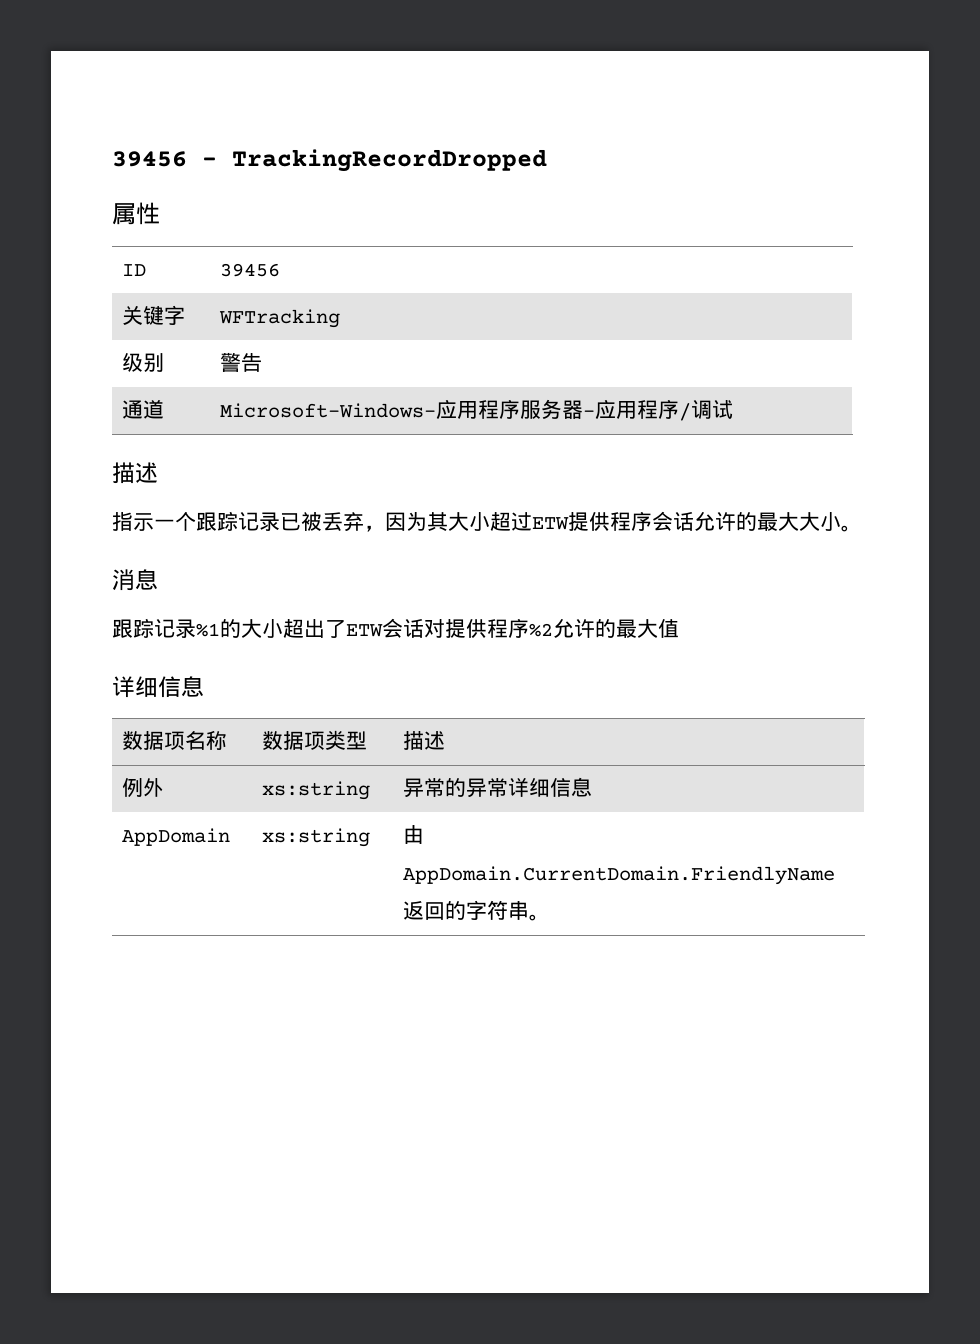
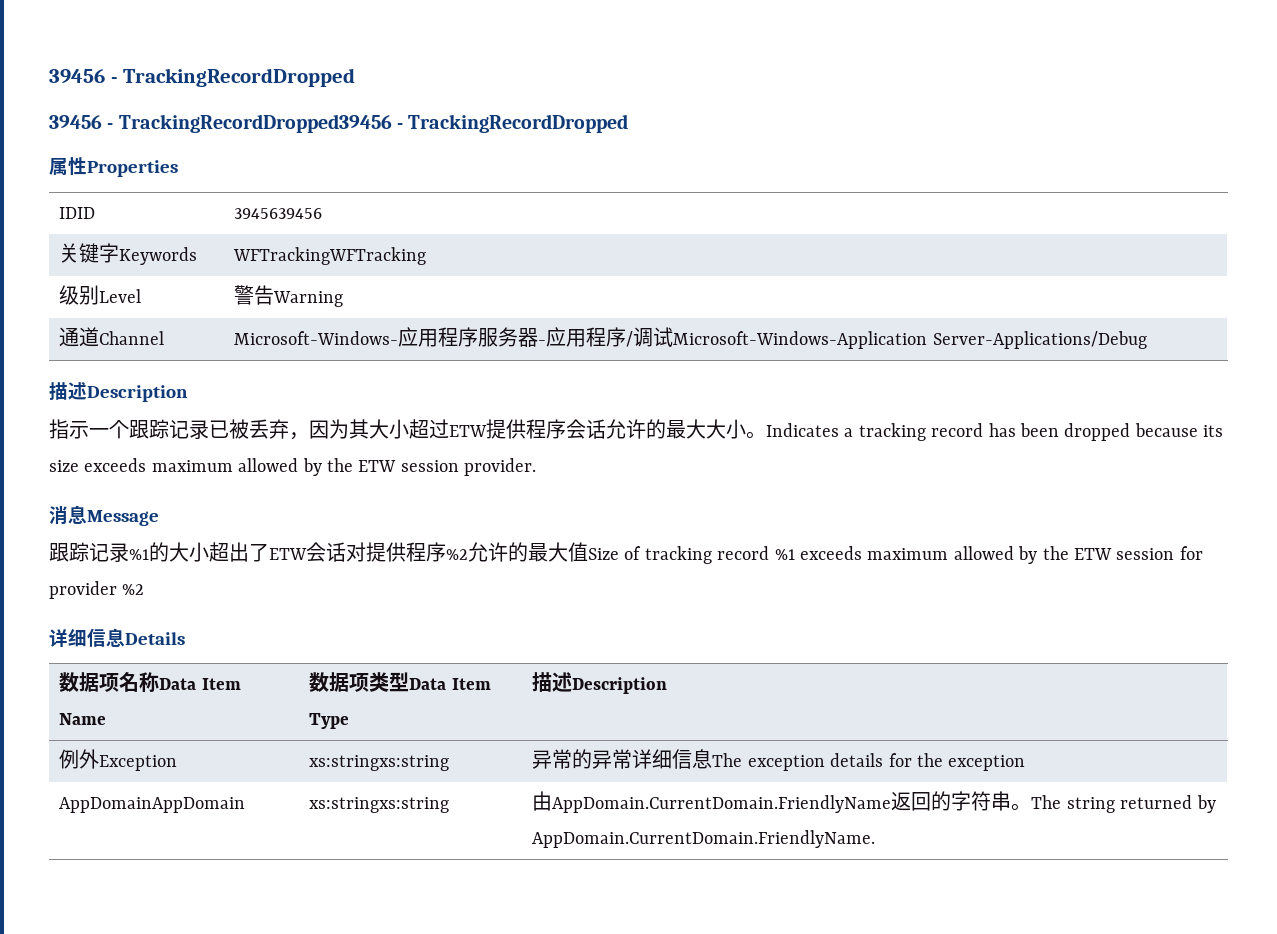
- 属性
- ID | 39456
+ 39456 - TrackingRecordDropped39456 - TrackingRecordDropped
+ 属性Properties
+ IDID | 3945639456
- 关键字 | WFTracking
+ 关键字Keywords | WFTrackingWFTracking
- 级别 | 警告
+ 级别Level | 警告Warning
- 通道 | Microsoft-Windows-应用程序服务器-应用程序/调试
- 描述
+ 通道Channel | Microsoft-Windows-应用程序服务器-应用程序/调试Microsoft-Windows-Application Server-Applications/Debug
+ 描述Description
+ Indicates a tracking record has been dropped because its size exceeds maximum allowed by the ETW session provider.
- 消息
+ 消息Message
- 跟踪记录%1的大小超出了ETW会话对提供程序%2允许的最大值
- 详细信息
+ 跟踪记录%1的大小超出了ETW会话对提供程序%2允许的最大值Size of tracking record %1 exceeds maximum allowed by the ETW session for provider %2
+ 详细信息Details
- 数据项名称 | 数据项类型 | 描述
+ 数据项名称Data Item Name | 数据项类型Data Item Type | 描述Description
- 例外 | xs:string | 异常的异常详细信息
- AppDomain | xs:string | 由AppDomain.CurrentDomain.FriendlyName返回的字符串。
+ 例外Exception | xs:stringxs:string | 异常的异常详细信息The exception details for the exception
+ AppDomainAppDomain | xs:stringxs:string | 由AppDomain.CurrentDomain.FriendlyName返回的字符串。The string returned by AppDomain.CurrentDomain.FriendlyName.

